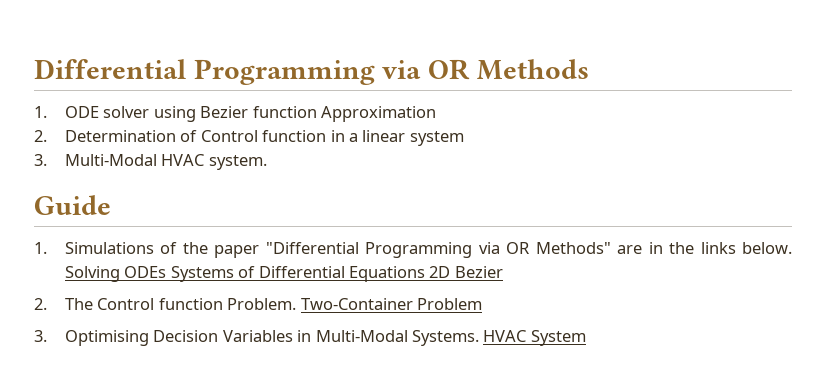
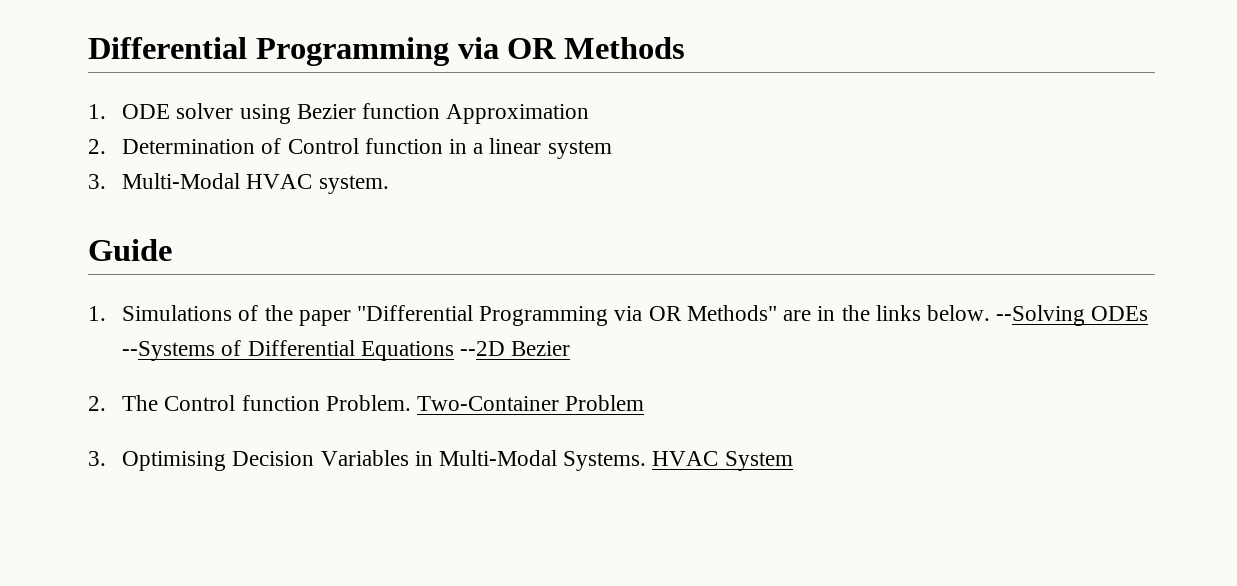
- Solving ODEs Systems of Differential Equations 2D Bezier
+ --Solving ODEs --Systems of Differential Equations --2D Bezier

